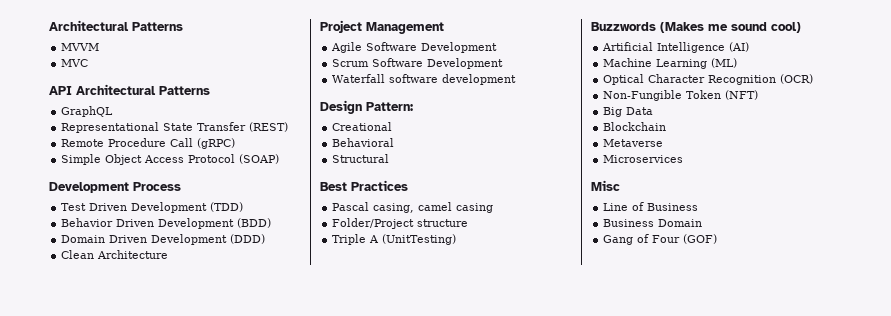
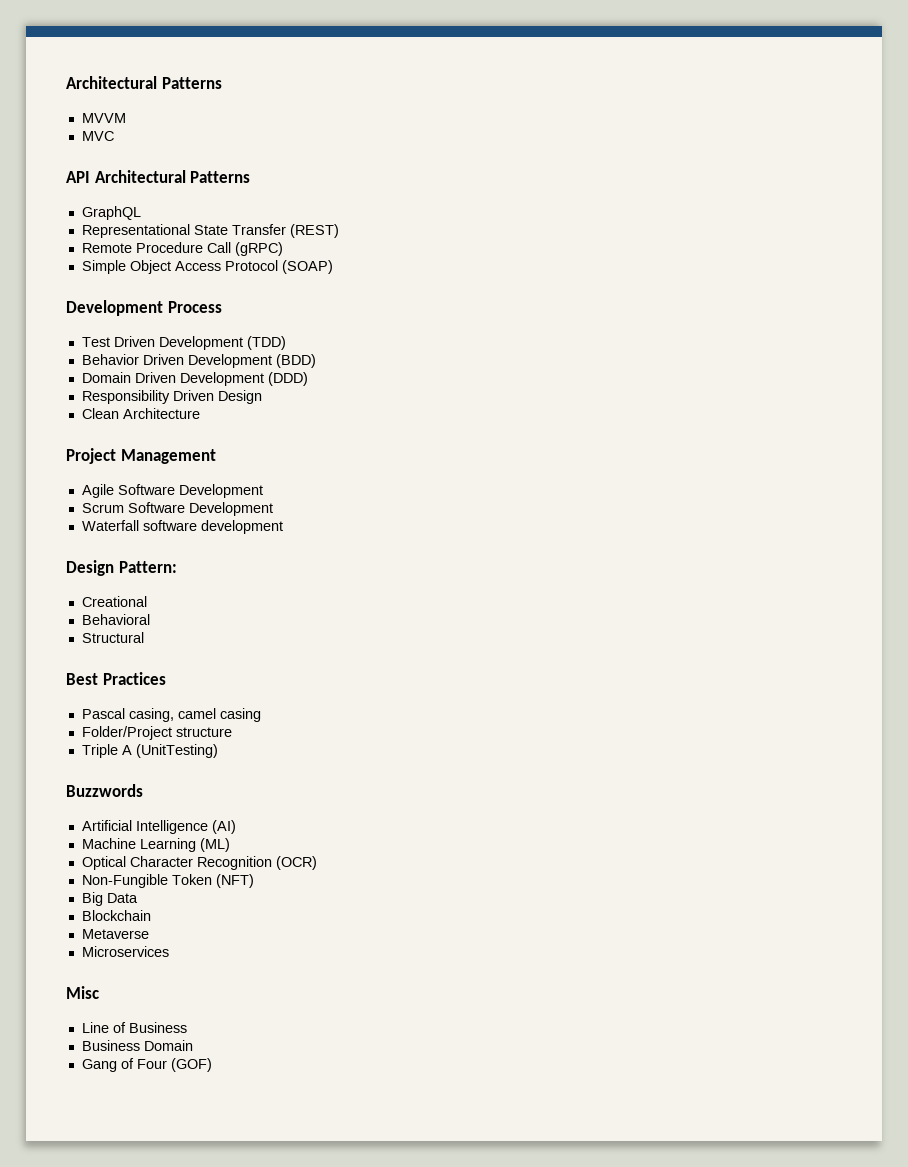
+ Responsibility Driven Design
- Buzzwords (Makes me sound cool)
+ Buzzwords

